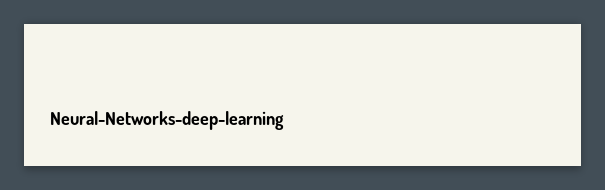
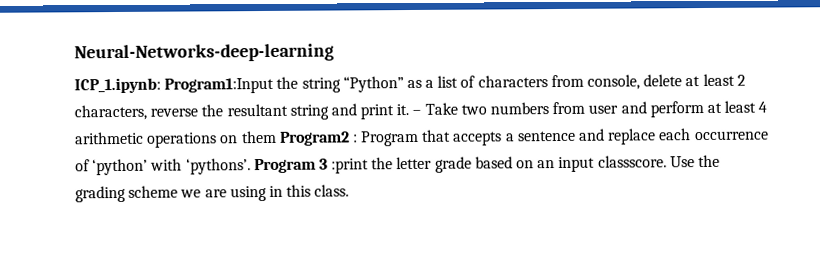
+ ICP_1.ipynb: Program1:Input the string “Python” as a list of characters from console, delete at least 2 characters, reverse the resultant string and print it. – Take two numbers from user and perform at least 4 arithmetic operations on them Program2 : Program that accepts a sentence and replace each occurrence of ‘python’ with ‘pythons’. Program 3 :print the letter grade based on an input classscore. Use the grading scheme we are using in this class.

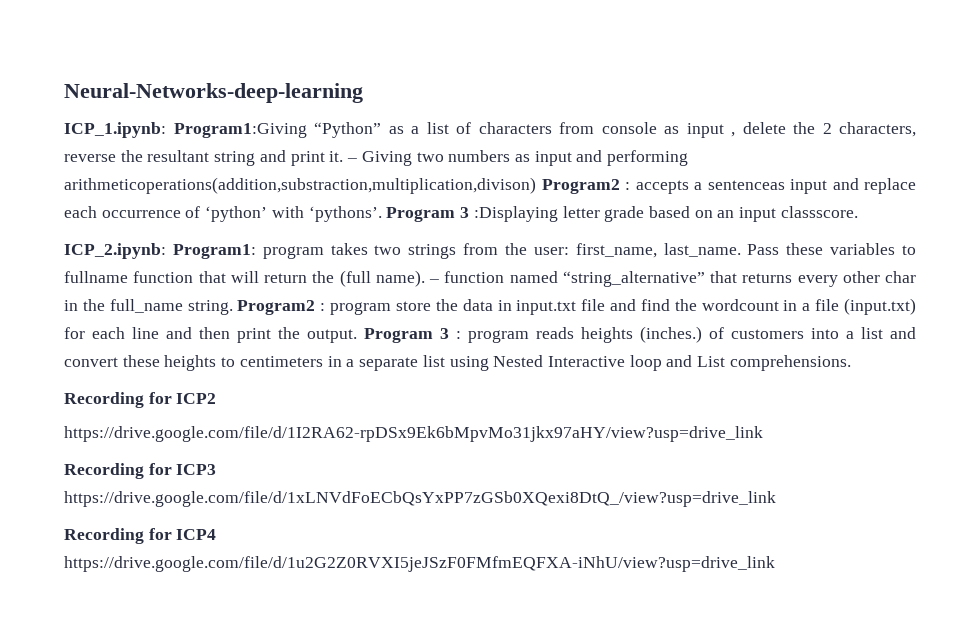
- ICP_1.ipynb: Program1:Input the string “Python” as a list of characters from console, delete at least 2 characters, reverse the resultant string and print it.
+ ICP_1.ipynb: Program1:Giving “Python” as a list of characters from console as input , delete the 2 characters, reverse the resultant string and print it.
- – Take two numbers from user and perform at least 4 arithmetic operations on them Program2 : Program that accepts a sentence and replace each occurrence of ‘python’ with ‘pythons’.
+ – Giving two numbers as input and performing arithmeticoperations(addition,substraction,multiplication,divison) Program2 : accepts a sentenceas input and replace each occurrence of ‘python’ with ‘pythons’.
- Program 3 :print the letter grade based on an input classscore. Use the grading scheme we are using in this class.
+ Program 3 :Displaying letter grade based on an input classscore.
+ ICP_2.ipynb: Program1: program takes two strings from the user: first_name, last_name. Pass these variables to fullname function that will return the (full name). – function named “string_alternative” that returns every other char in the full_name string. Program2 : program store the data in input.txt file and find the wordcount in a file (input.txt) for each line and then print the output. Program 3 : program reads heights (inches.) of customers into a list and convert these heights to centimeters in a separate list using Nested Interactive loop and List comprehensions.
+ Recording for ICP2
+ https://drive.google.com/file/d/1I2RA62-rpDSx9Ek6bMpvMo31jkx97aHY/view?usp=drive_link
+ Recording for ICP3 https://drive.google.com/file/d/1xLNVdFoECbQsYxPP7zGSb0XQexi8DtQ_/view?usp=drive_link
+ Recording for ICP4 https://drive.google.com/file/d/1u2G2Z0RVXI5jeJSzF0FMfmEQFXA-iNhU/view?usp=drive_link

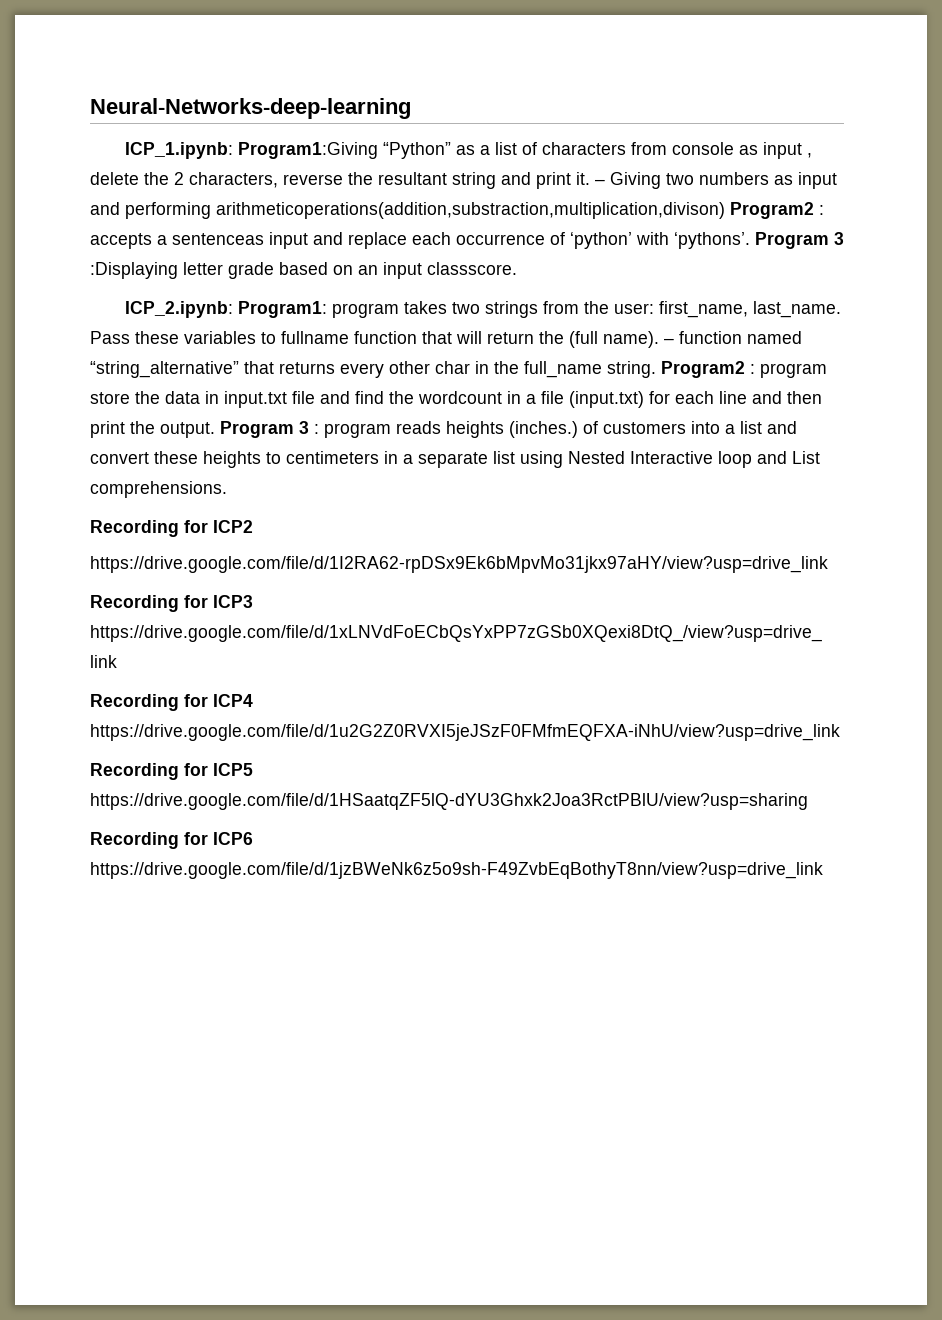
+ Recording for ICP5 https://drive.google.com/file/d/1HSaatqZF5lQ-dYU3Ghxk2Joa3RctPBlU/view?usp=sharing
+ Recording for ICP6 https://drive.google.com/file/d/1jzBWeNk6z5o9sh-F49ZvbEqBothyT8nn/view?usp=drive_link

